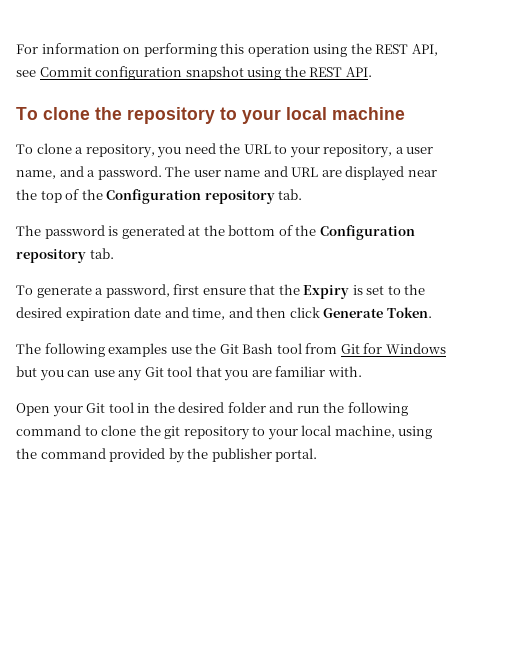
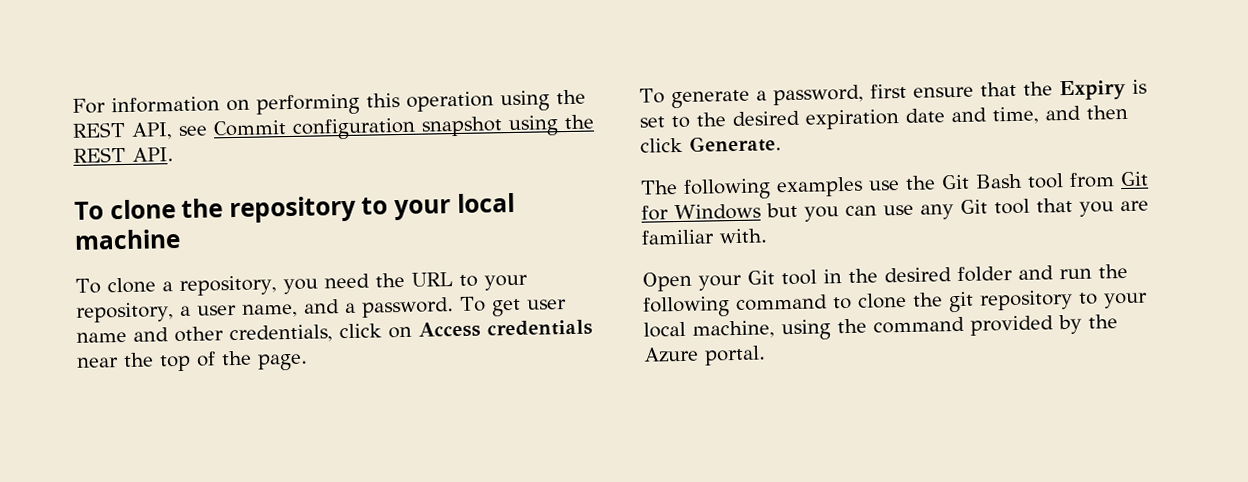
- The user name and URL are displayed near the top of the Configuration repository tab.
- The password is generated at the bottom of the Configuration repository tab.
+ To get user name and other credentials, click on Access credentials near the top of the page.
- To generate a password, first ensure that the Expiry is set to the desired expiration date and time, and then click Generate Token.
+ To generate a password, first ensure that the Expiry is set to the desired expiration date and time, and then click Generate.
- Open your Git tool in the desired folder and run the following command to clone the git repository to your local machine, using the command provided by the publisher portal.
+ Open your Git tool in the desired folder and run the following command to clone the git repository to your local machine, using the command provided by the Azure portal.

